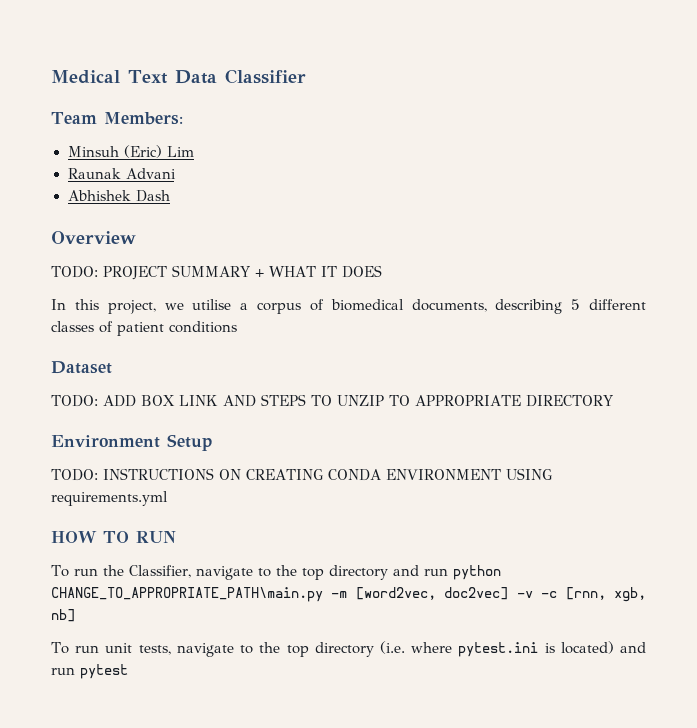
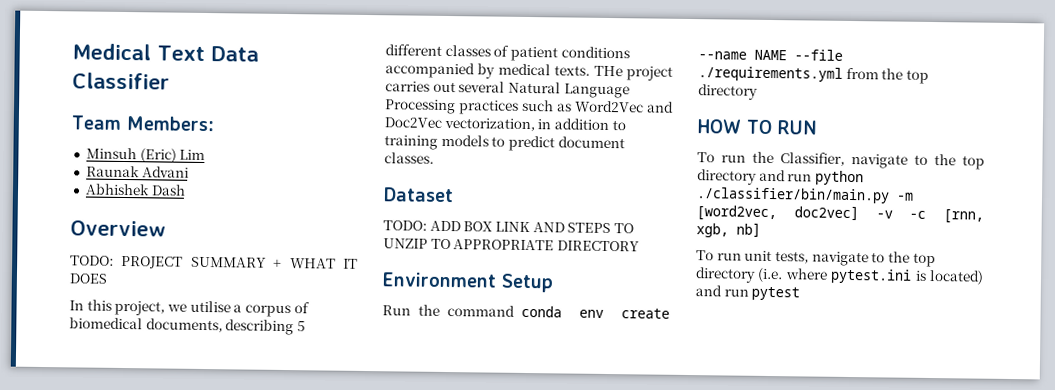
- In this project, we utilise a corpus of biomedical documents, describing 5 different classes of patient conditions
+ In this project, we utilise a corpus of biomedical documents, describing 5 different classes of patient conditions accompanied by medical texts. THe project carries out several Natural Language Processing practices such as Word2Vec and Doc2Vec vectorization, in addition to training models to predict document classes.
- TODO: INSTRUCTIONS ON CREATING CONDA ENVIRONMENT USING requirements.yml
+ Run the command conda env create --name NAME --file ./requirements.yml from the top directory
- To run the Classifier, navigate to the top directory and run python CHANGE_TO_APPROPRIATE_PATH\main.py -m [word2vec, doc2vec] -v -c [rnn, xgb, nb]
+ To run the Classifier, navigate to the top directory and run python ./classifier/bin/main.py -m [word2vec, doc2vec] -v -c [rnn, xgb, nb]

